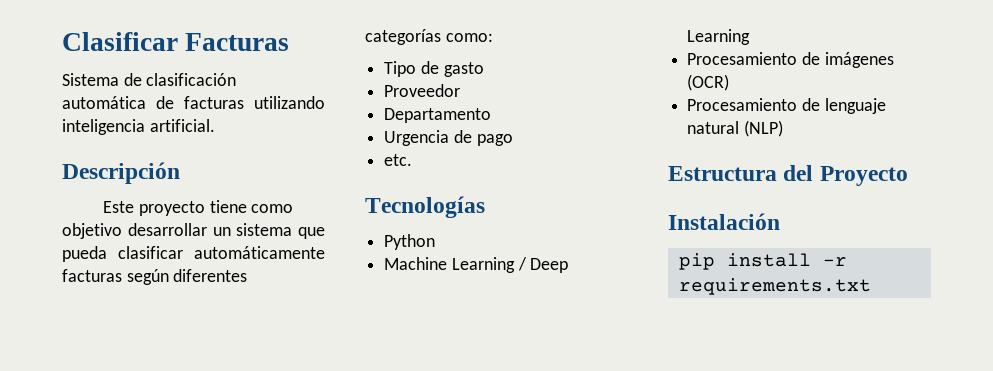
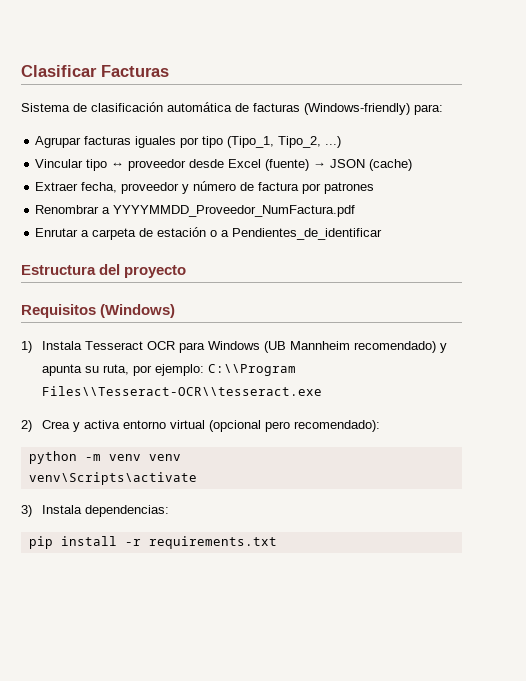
- Sistema de clasificación automática de facturas utilizando inteligencia artificial.
- Descripción
- Este proyecto tiene como objetivo desarrollar un sistema que pueda clasificar automáticamente facturas según diferentes categorías como:
- Tipo de gasto
- Proveedor
- Departamento
- Urgencia de pago
- etc.
- Tecnologías
- Python
- Machine Learning / Deep Learning
- Procesamiento de imágenes (OCR)
- Procesamiento de lenguaje natural (NLP)
- Estructura del Proyecto
- Instalación
+ Sistema de clasificación automática de facturas (Windows-friendly) para:
+ Agrupar facturas iguales por tipo (Tipo_1, Tipo_2, ...)
+ Vincular tipo ↔ proveedor desde Excel (fuente) → JSON (cache)
+ Extraer fecha, proveedor y número de factura por patrones
+ Renombrar a YYYYMMDD_Proveedor_NumFactura.pdf
+ Enrutar a carpeta de estación o a Pendientes_de_identificar
+ Estructura del proyecto
+ Requisitos (Windows)
+ 1) Instala Tesseract OCR para Windows (UB Mannheim recomendado) y apunta su ruta, por ejemplo: C:\\Program Files\\Tesseract-OCR\\tesseract.exe
+ 2) Crea y activa entorno virtual (opcional pero recomendado):
+ python -m venv venv
+ venv\Scripts\activate
+ 3) Instala dependencias:

